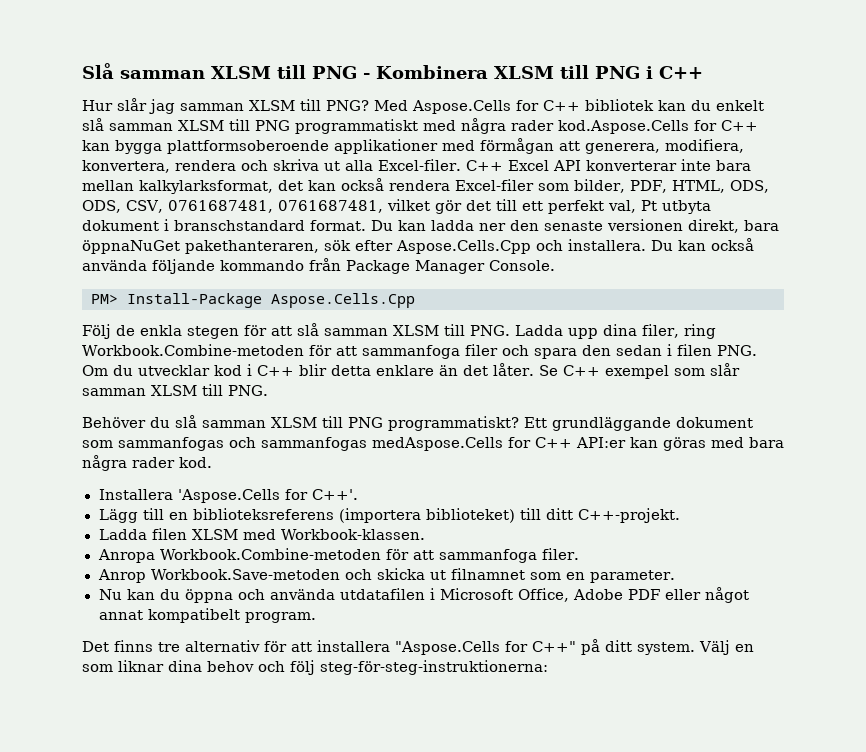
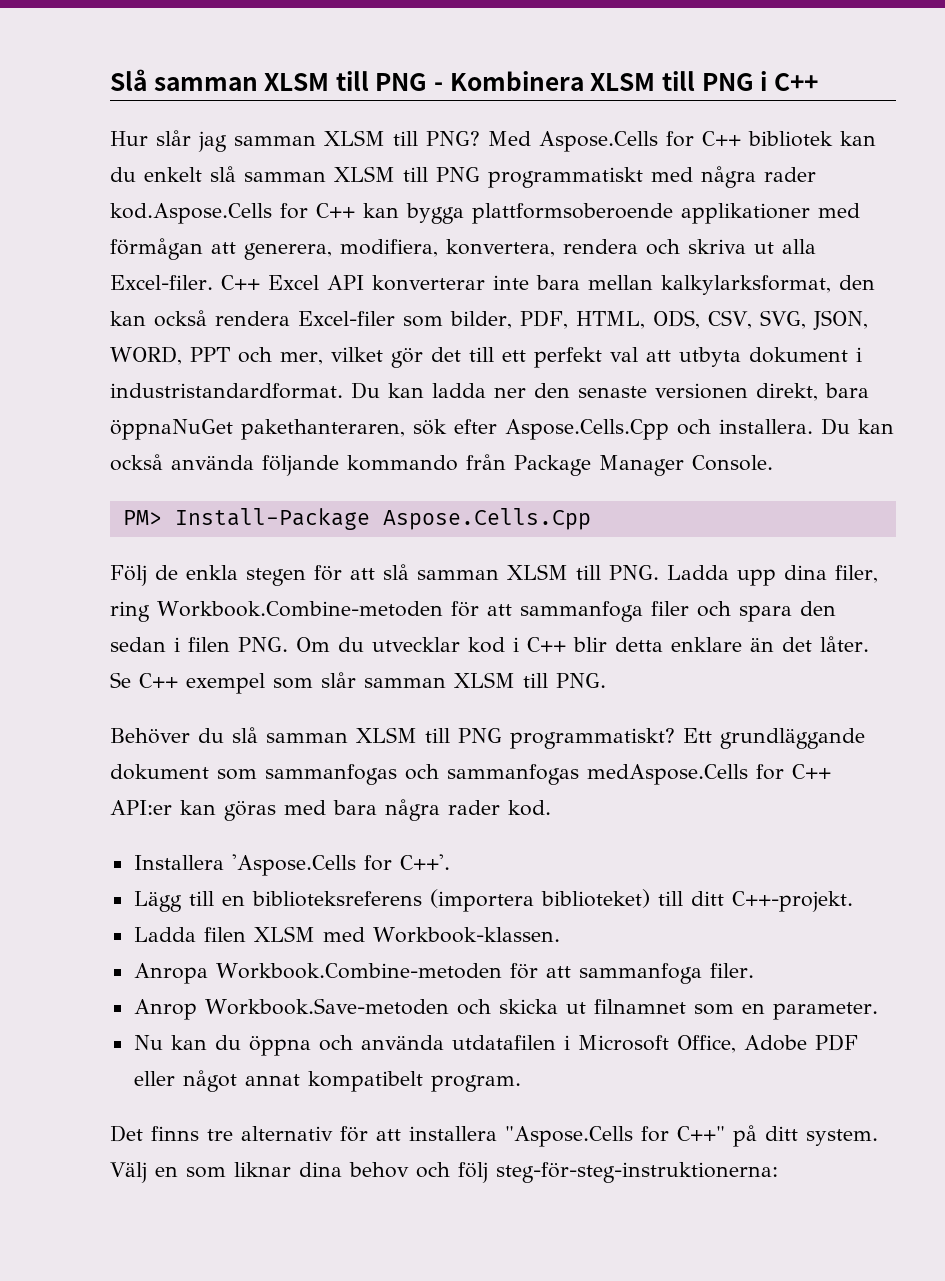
- C++ Excel API konverterar inte bara mellan kalkylarksformat, det kan också rendera Excel-filer som bilder, PDF, HTML, ODS, ODS, CSV, 0761687481, 0761687481, vilket gör det till ett perfekt val, Pt utbyta dokument i branschstandard format.
+ C++ Excel API konverterar inte bara mellan kalkylarksformat, den kan också rendera Excel-filer som bilder, PDF, HTML, ODS, CSV, SVG, JSON, WORD, PPT och mer, vilket gör det till ett perfekt val att utbyta dokument i industristandardformat.

